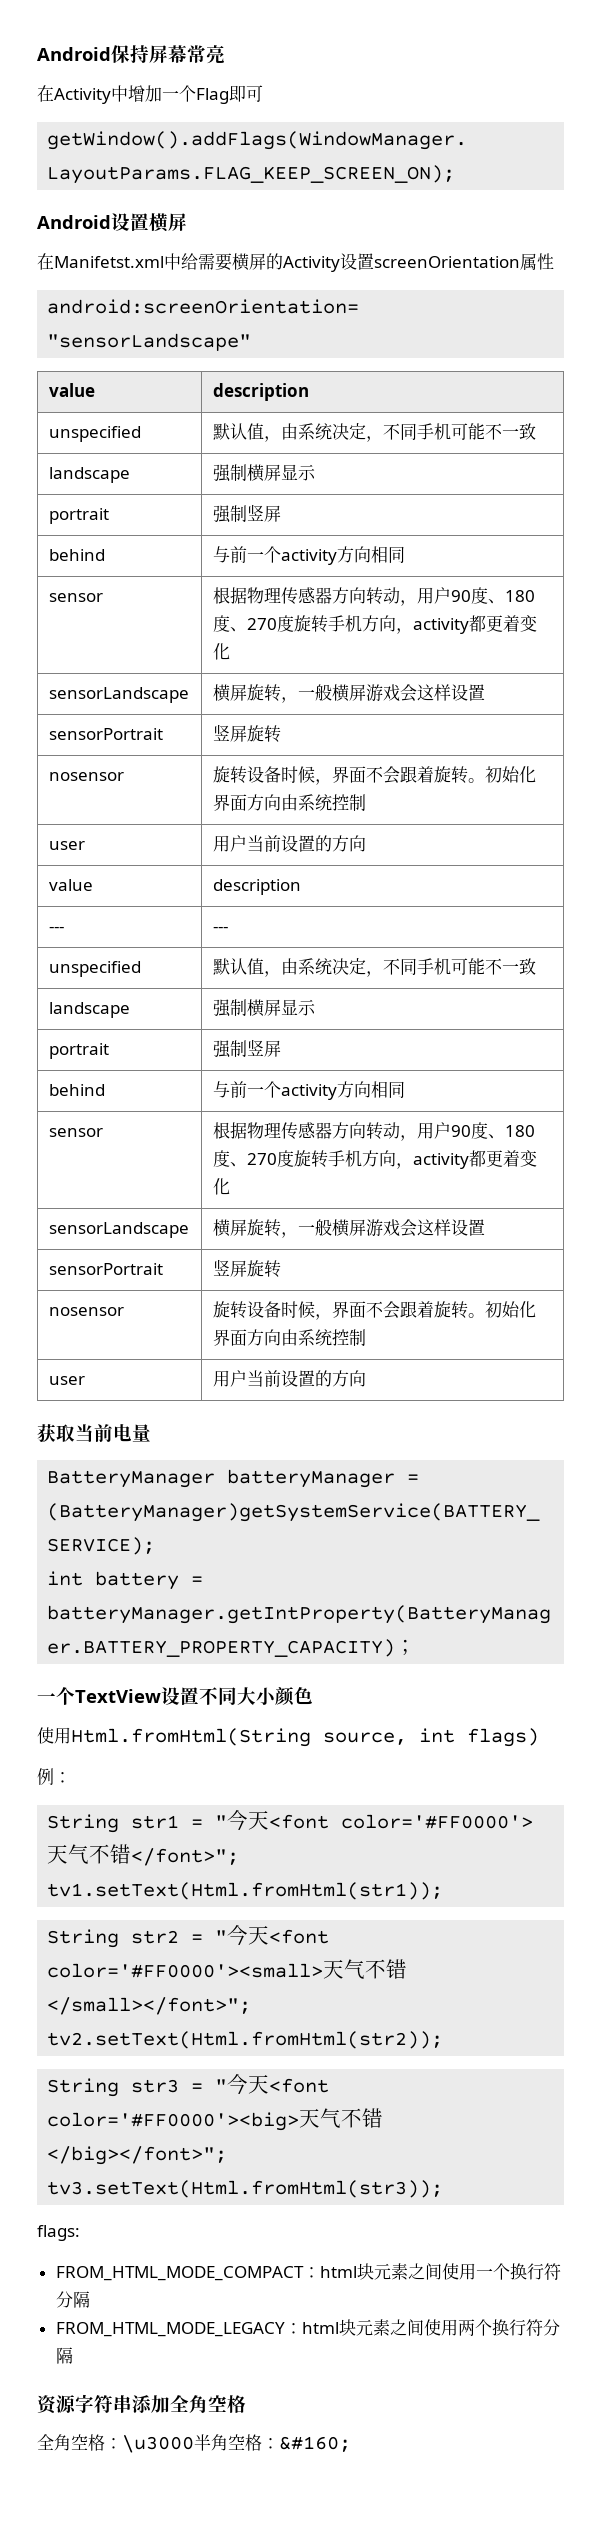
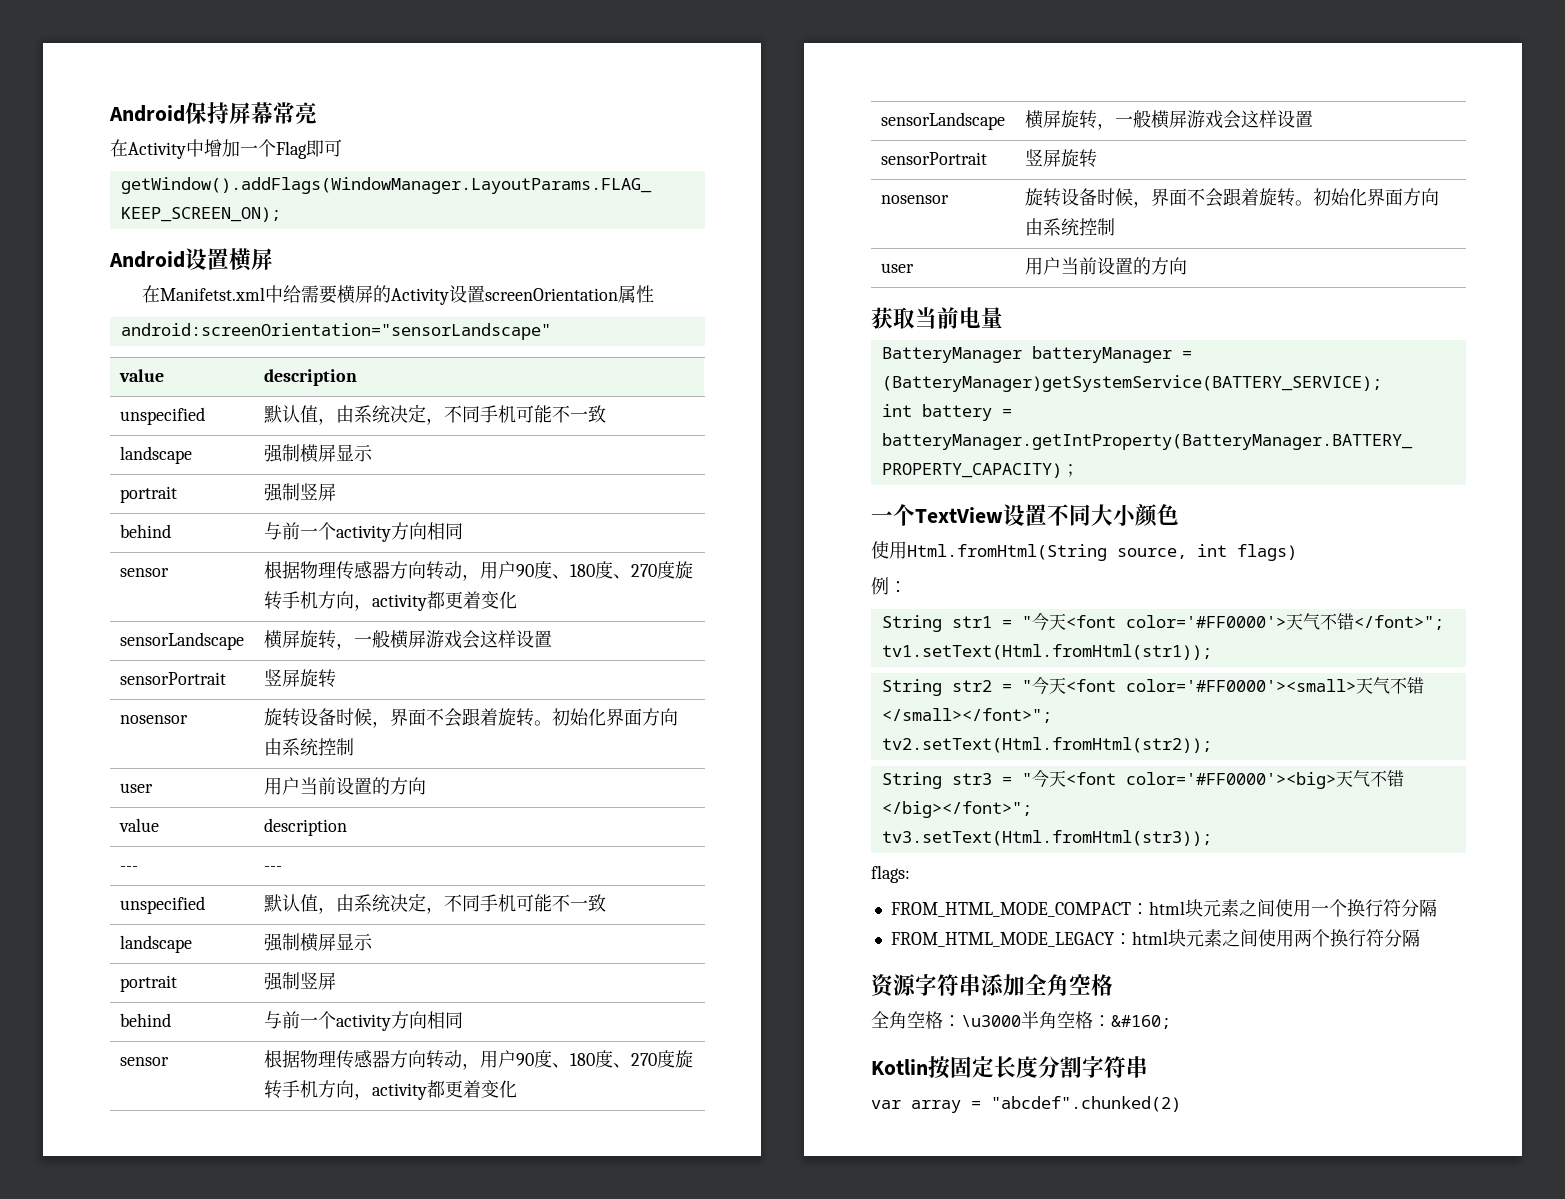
+ Kotlin按固定长度分割字符串
+ var array = "abcdef".chunked(2)

